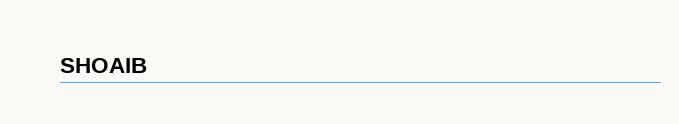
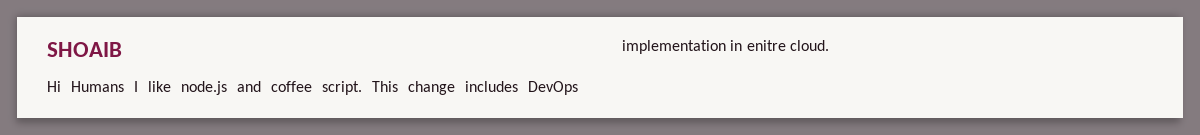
+ Hi Humans I like node.js and coffee script. This change includes DevOps implementation in enitre cloud.

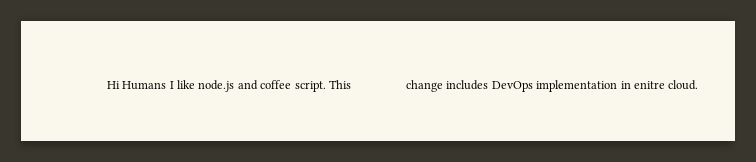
- SHOAIB

